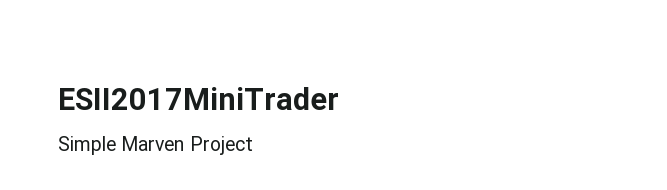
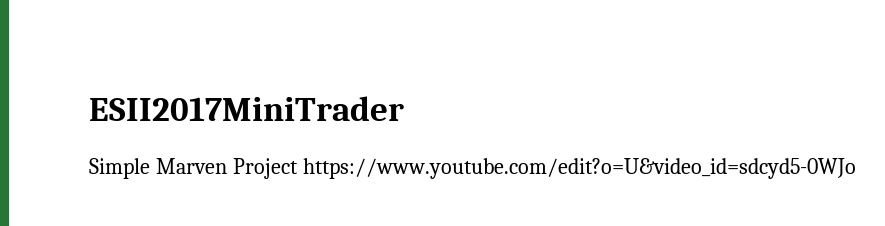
- Simple Marven Project
+ Simple Marven Project https://www.youtube.com/edit?o=U&video_id=sdcyd5-0WJo

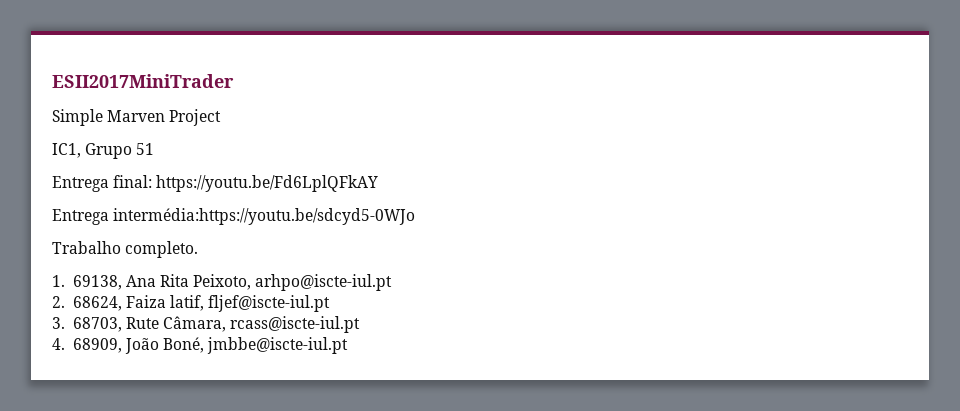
- Simple Marven Project https://www.youtube.com/edit?o=U&video_id=sdcyd5-0WJo
+ Simple Marven Project
+ IC1, Grupo 51
+ Entrega final: https://youtu.be/Fd6LplQFkAY
+ Entrega intermédia:https://youtu.be/sdcyd5-0WJo
+ Trabalho completo.
+ 1. 69138, Ana Rita Peixoto, arhpo@iscte-iul.pt
+ 2. 68624, Faiza latif, fljef@iscte-iul.pt
+ 3. 68703, Rute Câmara, rcass@iscte-iul.pt
+ 4. 68909, João Boné, jmbbe@iscte-iul.pt

